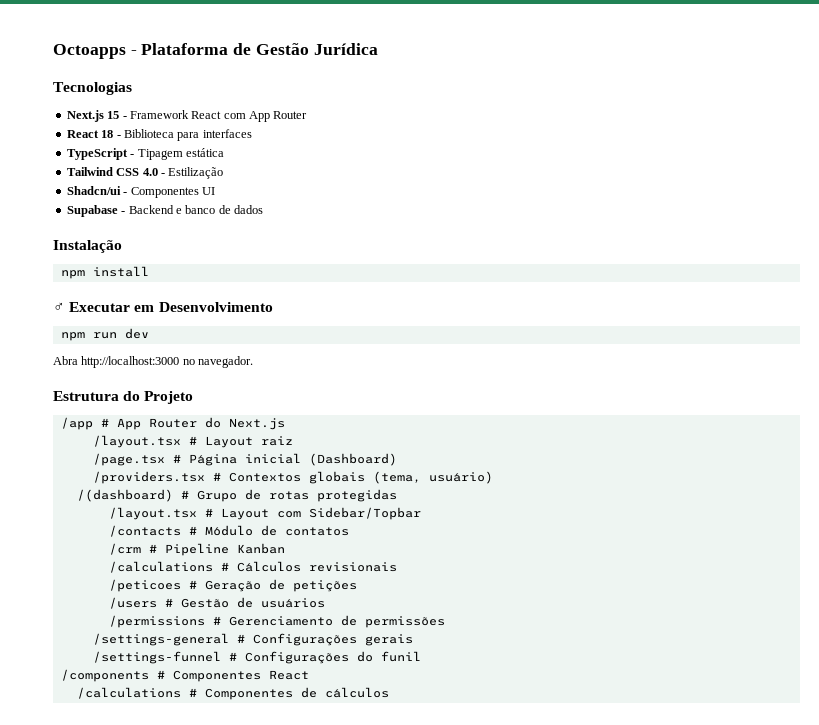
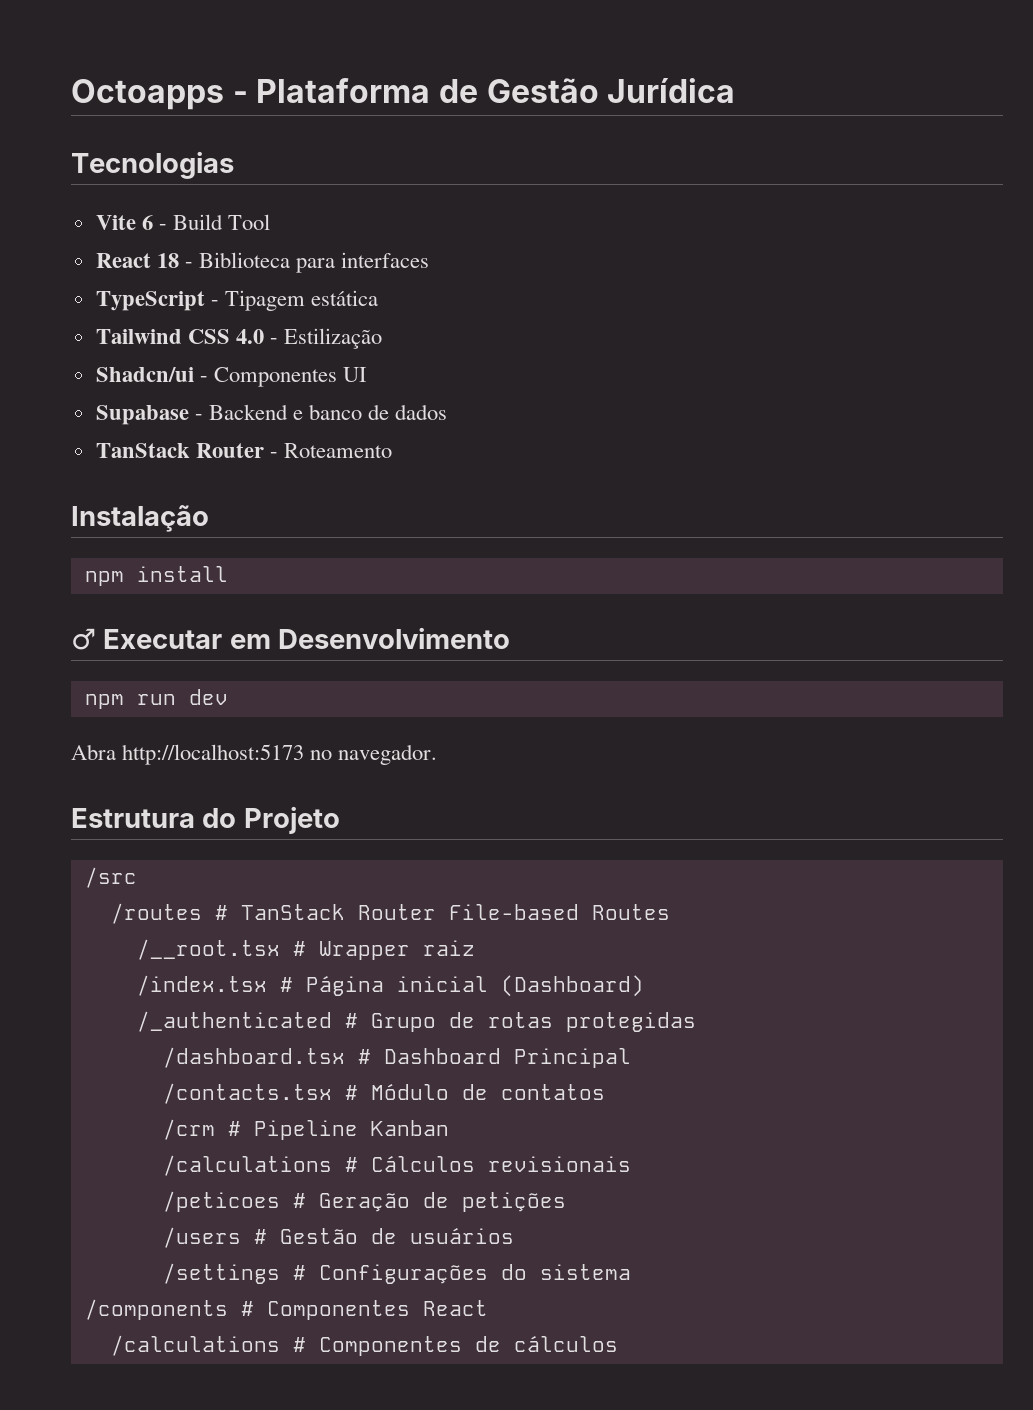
- Next.js 15 - Framework React com App Router
+ Vite 6 - Build Tool
+ TanStack Router - Roteamento
- Abra http://localhost:3000 no navegador.
+ Abra http://localhost:5173 no navegador.
- /app # App Router do Next.js
- /layout.tsx # Layout raiz
+ /src
+ /routes # TanStack Router File-based Routes
+ /__root.tsx # Wrapper raiz
- /page.tsx # Página inicial (Dashboard)
+ /index.tsx # Página inicial (Dashboard)
- /providers.tsx # Contextos globais (tema, usuário)
- /(dashboard) # Grupo de rotas protegidas
+ /_authenticated # Grupo de rotas protegidas
- /layout.tsx # Layout com Sidebar/Topbar
- /contacts # Módulo de contatos
+ /dashboard.tsx # Dashboard Principal
+ /contacts.tsx # Módulo de contatos
- /permissions # Gerenciamento de permissões
- /settings-general # Configurações gerais
- /settings-funnel # Configurações do funil
+ /settings # Configurações do sistema

